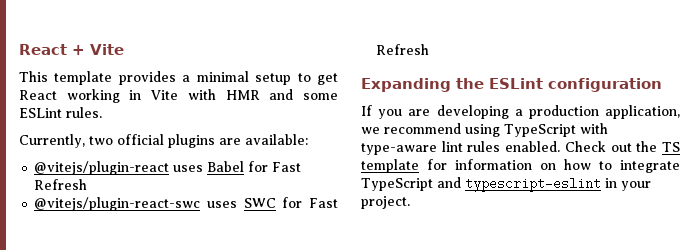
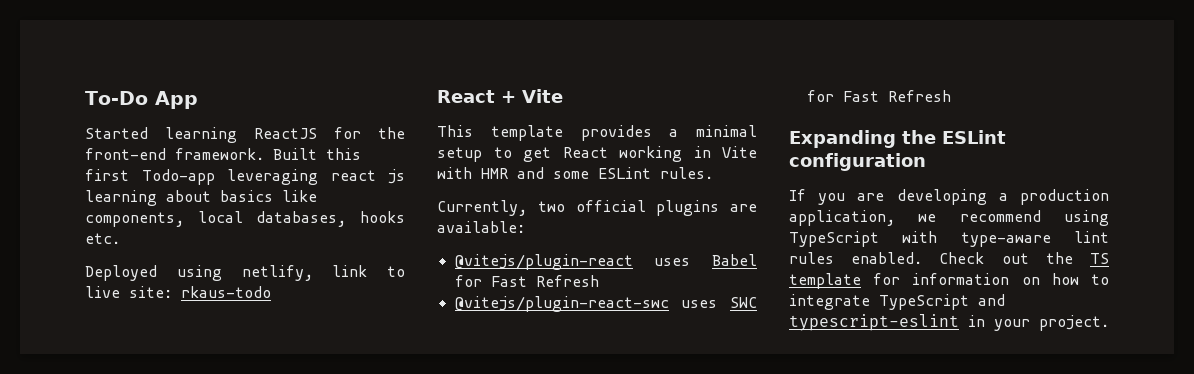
+ To-Do App
+ Started learning ReactJS for the front-end framework. Built this first Todo-app leveraging react js learning about basics like components, local databases, hooks etc.
+ Deployed using netlify, link to live site: rkaus-todo

